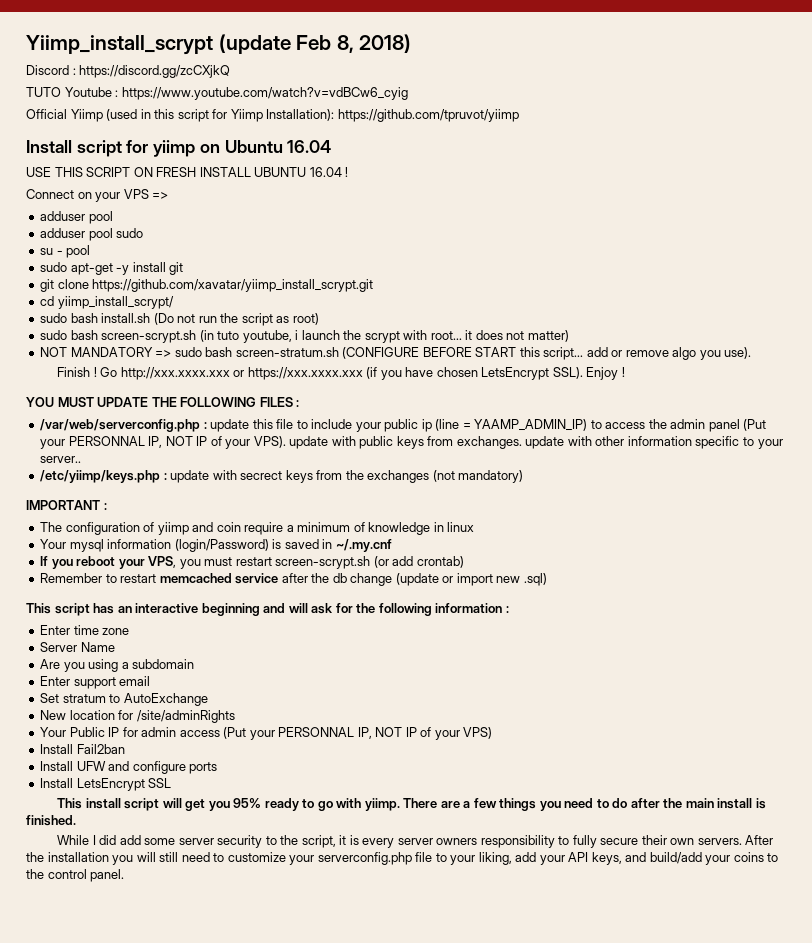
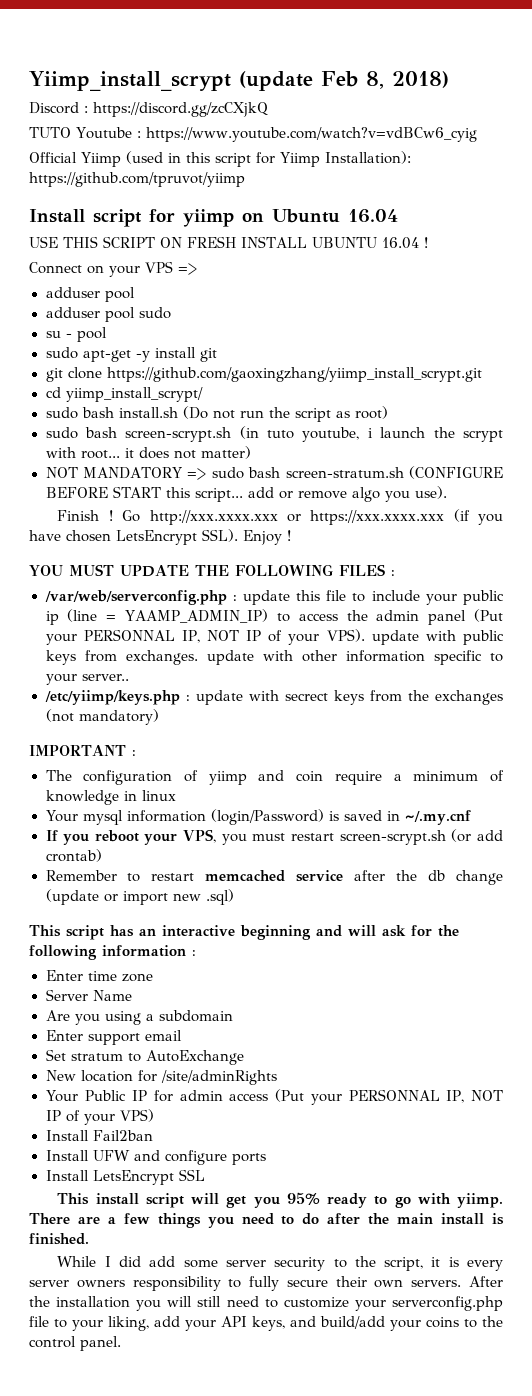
- git clone https://github.com/xavatar/yiimp_install_scrypt.git
+ git clone https://github.com/gaoxingzhang/yiimp_install_scrypt.git

